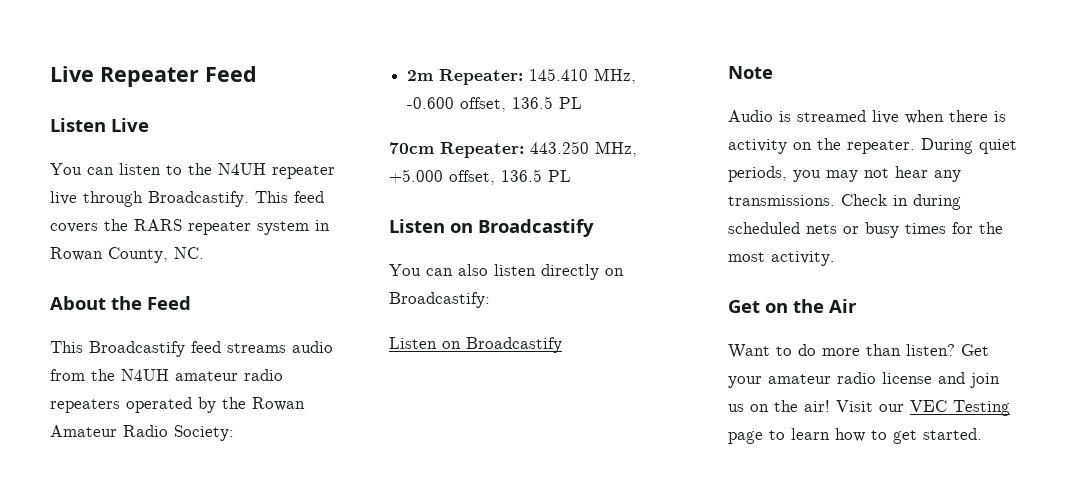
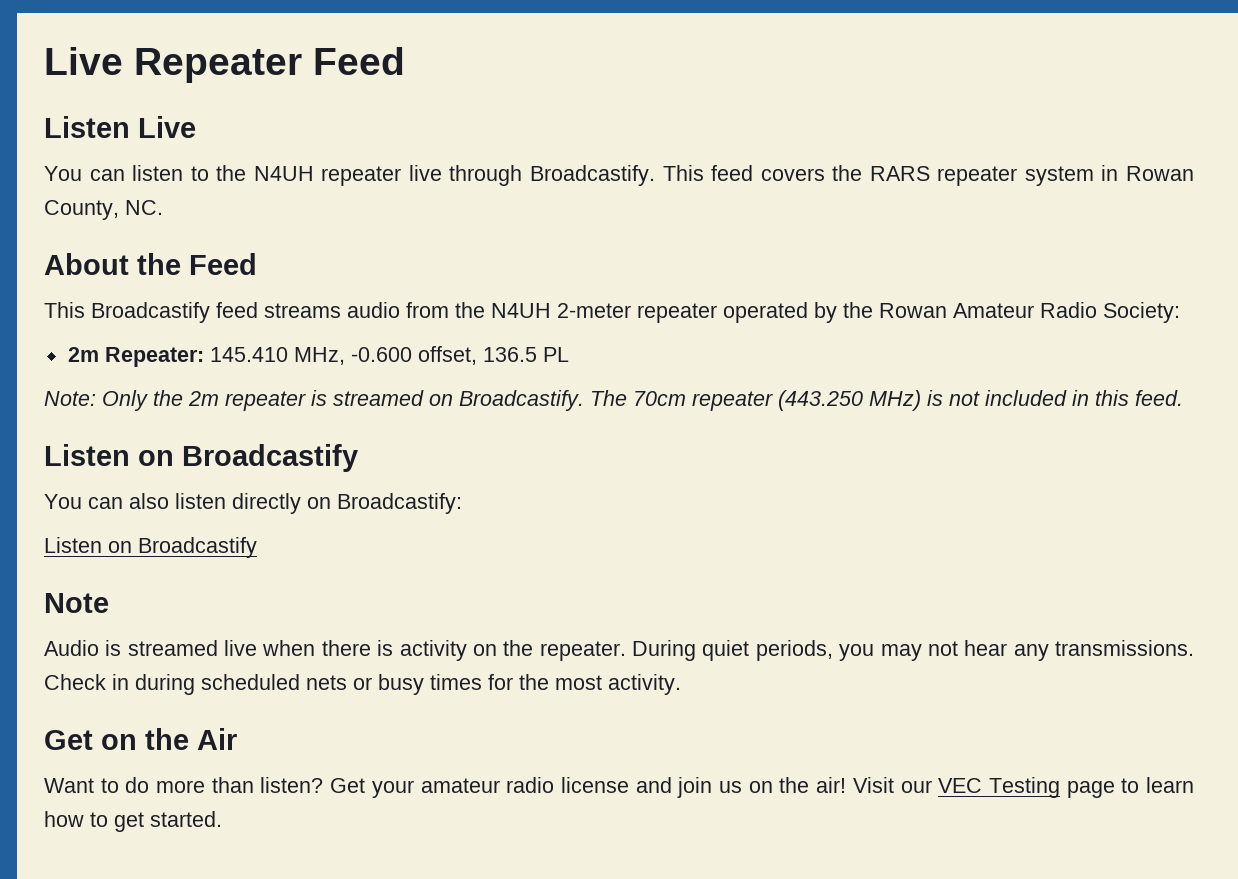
- This Broadcastify feed streams audio from the N4UH amateur radio repeaters operated by the Rowan Amateur Radio Society:
+ This Broadcastify feed streams audio from the N4UH 2-meter repeater operated by the Rowan Amateur Radio Society:
- 70cm Repeater: 443.250 MHz, +5.000 offset, 136.5 PL
+ Note: Only the 2m repeater is streamed on Broadcastify. The 70cm repeater (443.250 MHz) is not included in this feed.

